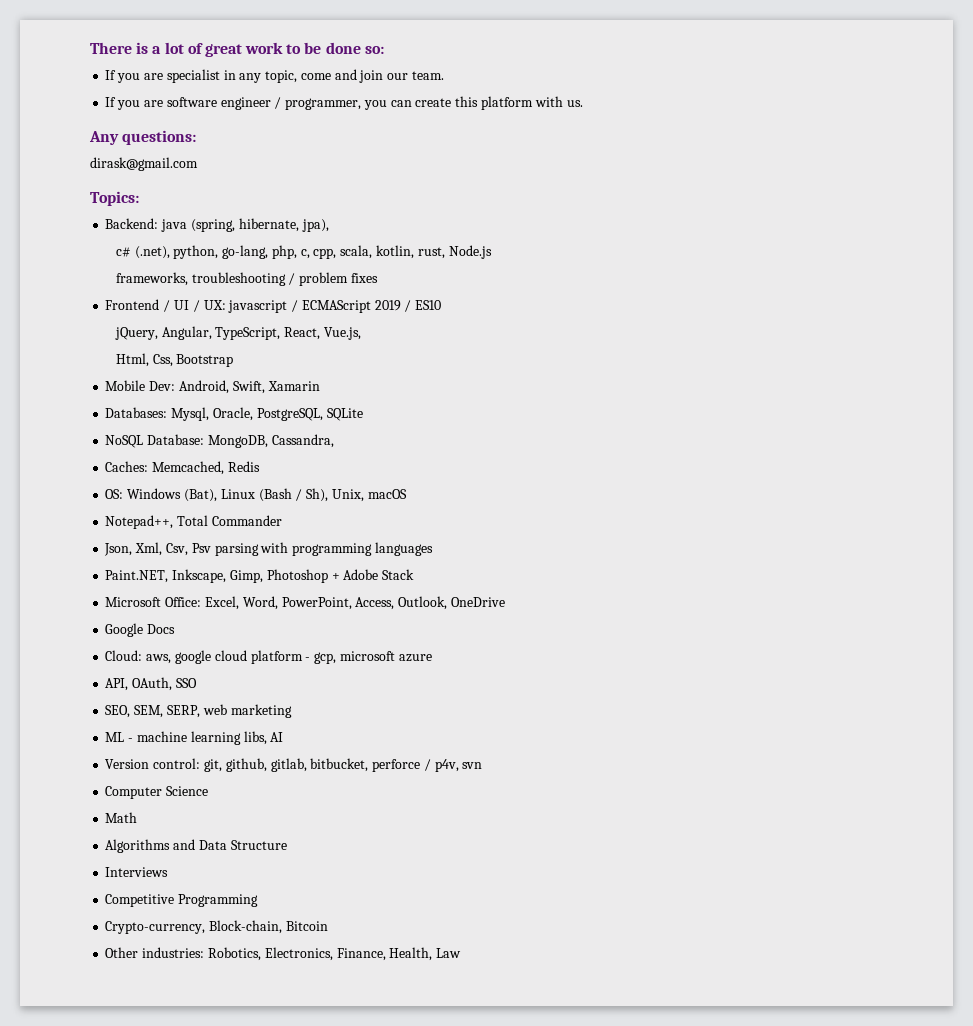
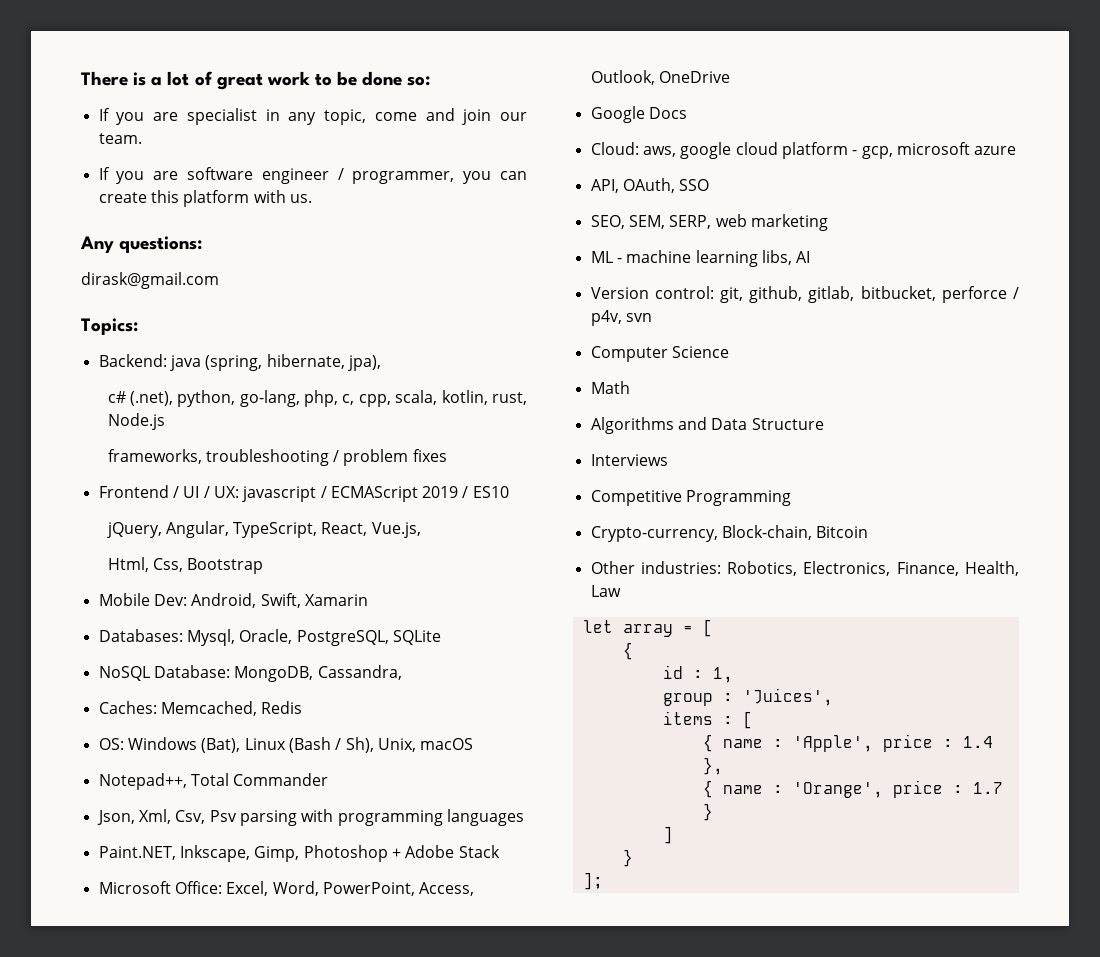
+ let array = [
+ {
+ id : 1,
+ group : 'Juices',
+ items : [
+ { name : 'Apple', price : 1.4 },
+ { name : 'Orange', price : 1.7 }
+ ]
+ }
+ ];

